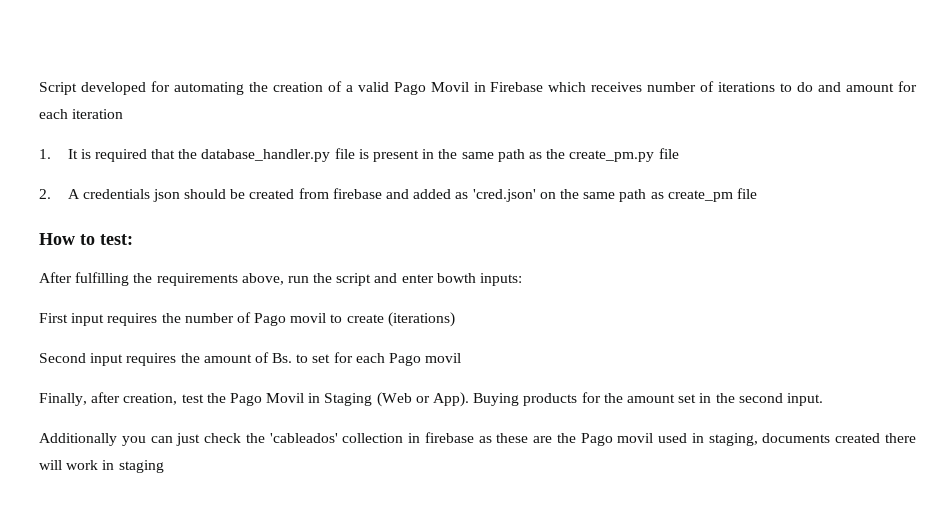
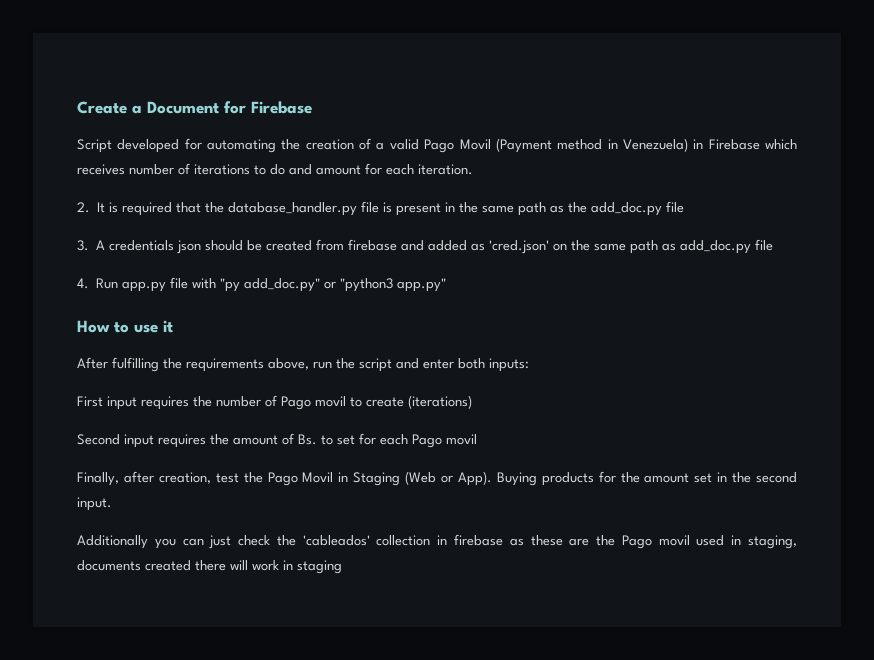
+ Create a Document for Firebase
- Script developed for automating the creation of a valid Pago Movil in Firebase which receives number of iterations to do and amount for each iteration
- 1. It is required that the database_handler.py file is present in the same path as the create_pm.py file
- 2. A credentials json should be created from firebase and added as 'cred.json' on the same path as create_pm file
+ Script developed for automating the creation of a valid Pago Movil (Payment method in Venezuela) in Firebase which receives number of iterations to do and amount for each iteration.
+ 2. It is required that the database_handler.py file is present in the same path as the add_doc.py file
+ 3. A credentials json should be created from firebase and added as 'cred.json' on the same path as add_doc.py file
+ 4. Run app.py file with "py add_doc.py" or "python3 app.py"
- How to test:
+ How to use it
- After fulfilling the requirements above, run the script and enter bowth inputs:
+ After fulfilling the requirements above, run the script and enter both inputs:

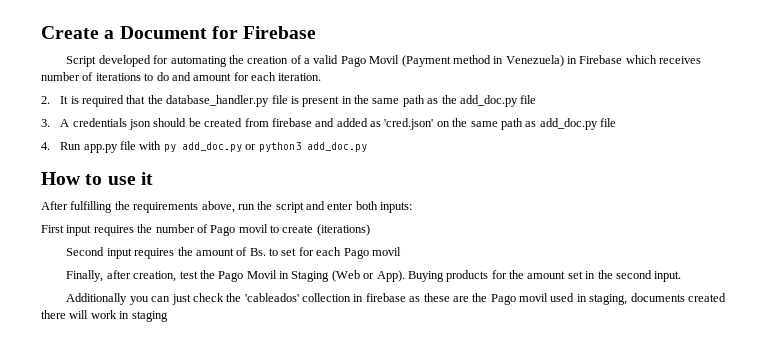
- 4. Run app.py file with "py add_doc.py" or "python3 app.py"
+ 4. Run app.py file with py add_doc.py or python3 add_doc.py

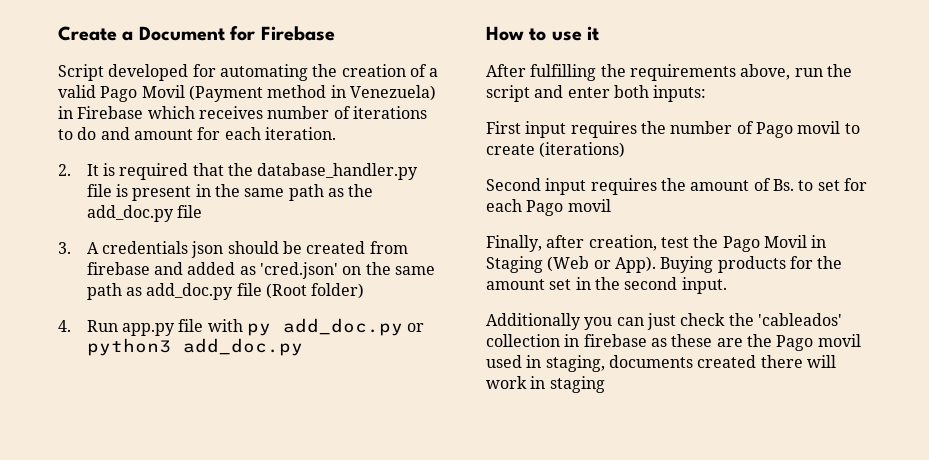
- 3. A credentials json should be created from firebase and added as 'cred.json' on the same path as add_doc.py file
+ 3. A credentials json should be created from firebase and added as 'cred.json' on the same path as add_doc.py file (Root folder)

